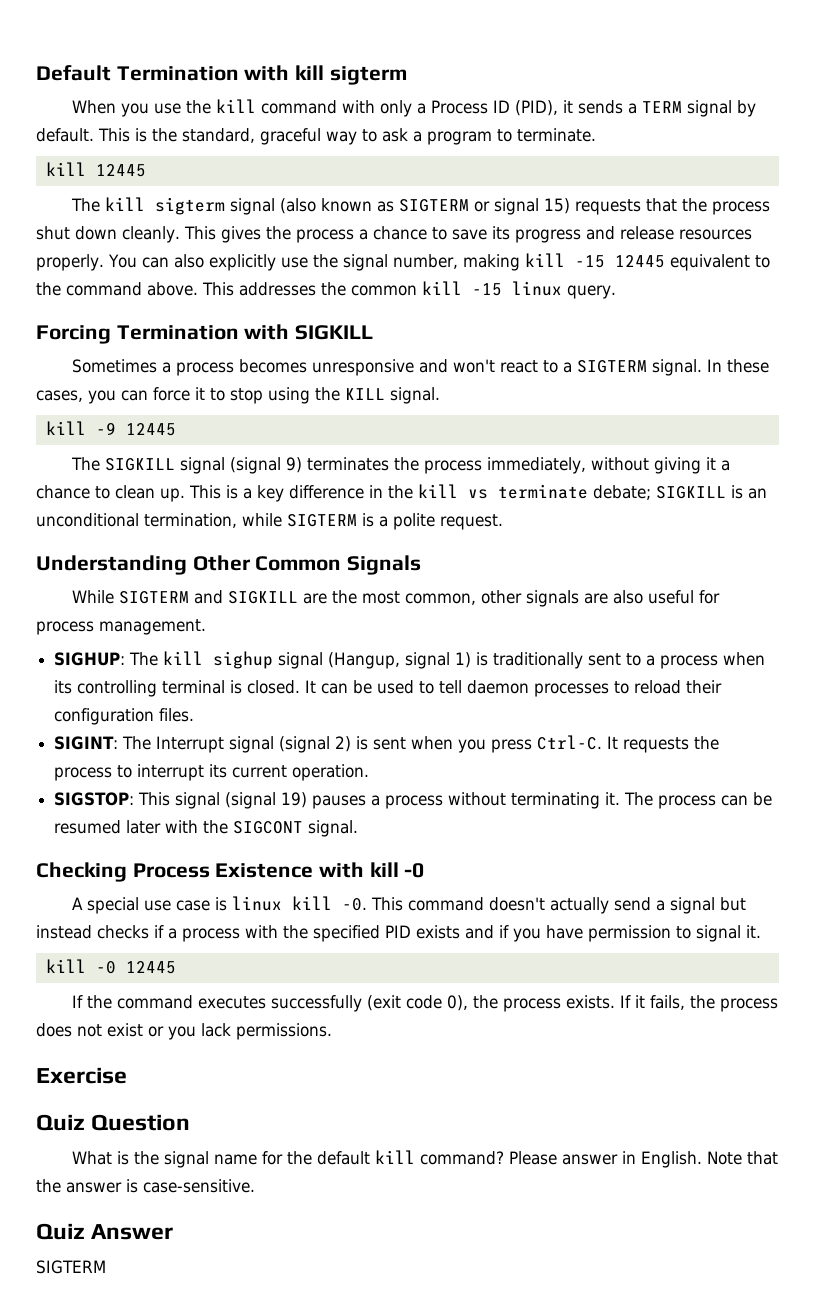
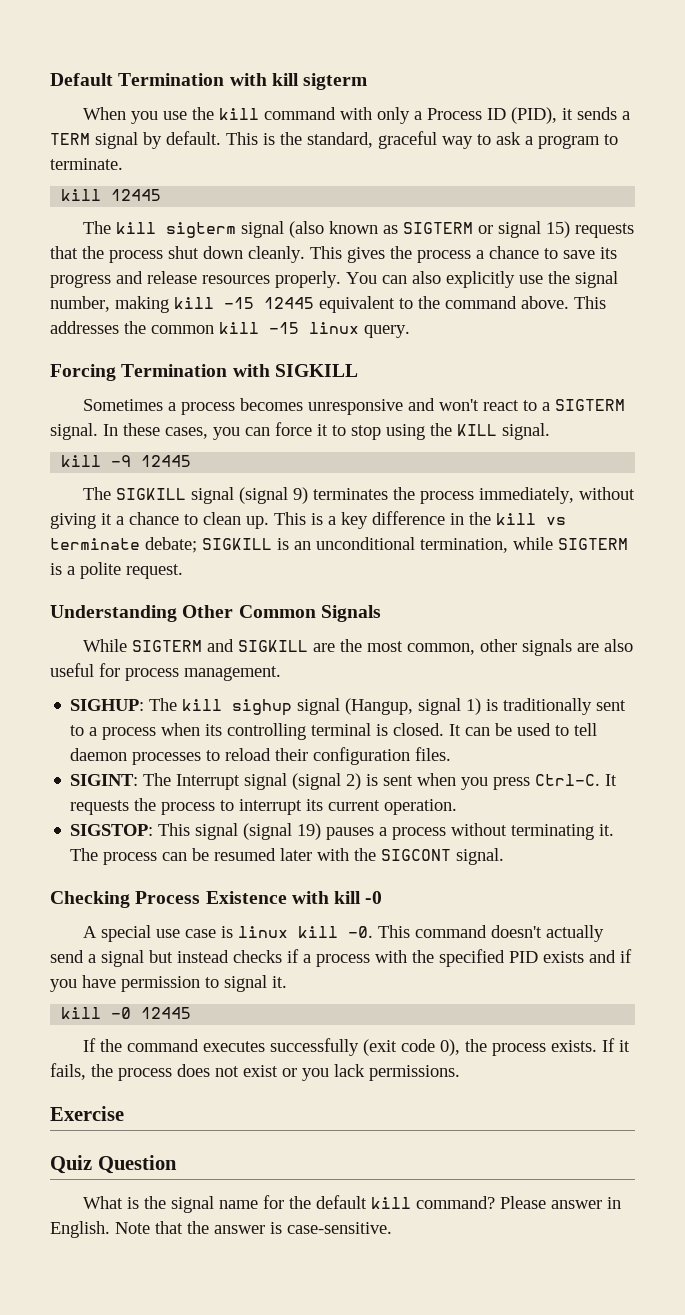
- Quiz Answer
- SIGTERM

